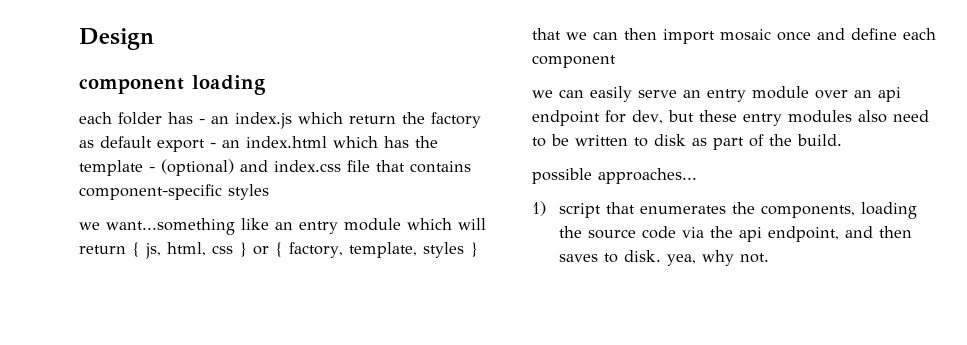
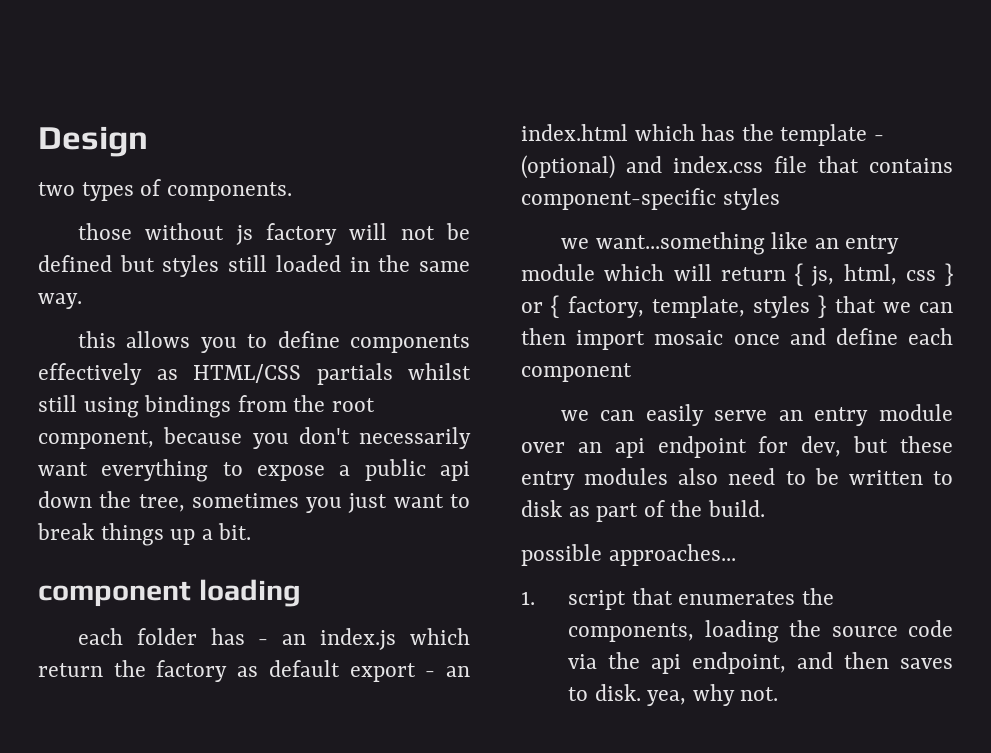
+ two types of components.
+ those without js factory will not be defined but styles still loaded in the same way.
+ this allows you to define components effectively as HTML/CSS partials whilst still using bindings from the root component, because you don't necessarily want everything to expose a public api down the tree, sometimes you just want to break things up a bit.
- 1) script that enumerates the components, loading the source code via the api endpoint, and then saves to disk. yea, why not.
+ 1. script that enumerates the components, loading the source code via the api endpoint, and then saves to disk. yea, why not.

